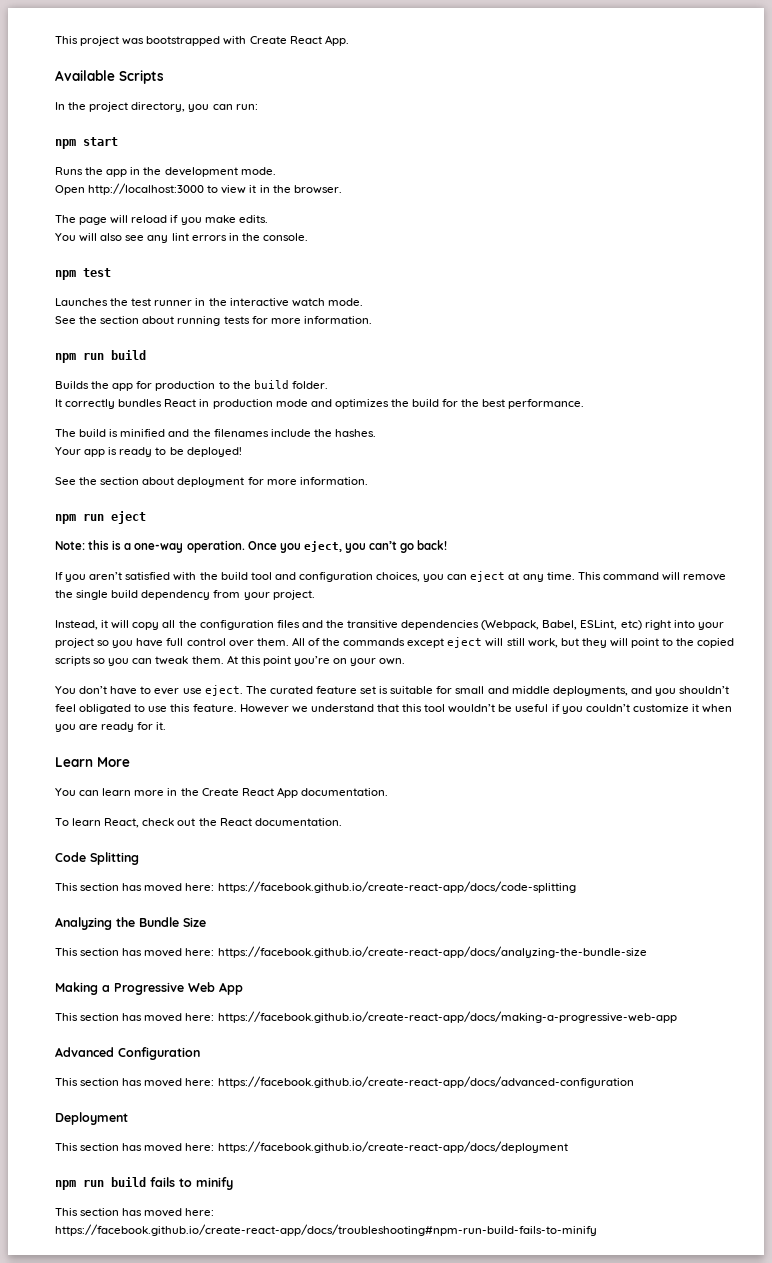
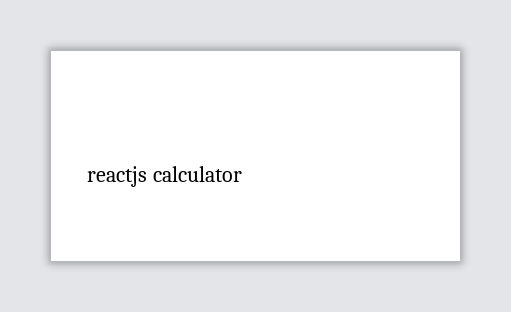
- This project was bootstrapped with Create React App.
- Available Scripts
- In the project directory, you can run:
- npm start
- Runs the app in the development mode.
- Open http://localhost:3000 to view it in the browser.
- The page will reload if you make edits.
- You will also see any lint errors in the console.
- npm test
- Launches the test runner in the interactive watch mode.
- See the section about running tests for more information.
- npm run build
- Builds the app for production to the build folder.
- It correctly bundles React in production mode and optimizes the build for the best performance.
- The build is minified and the filenames include the hashes.
- Your app is ready to be deployed!
- See the section about deployment for more information.
- npm run eject
- Note: this is a one-way operation. Once you eject, you can’t go back!
- If you aren’t satisfied with the build tool and configuration choices, you can eject at any time. This command will remove the single build dependency from your project.
- Instead, it will copy all the configuration files and the transitive dependencies (Webpack, Babel, ESLint, etc) right into your project so you have full control over them. All of the commands except eject will still work, but they will point to the copied scripts so you can tweak them. At this point you’re on your own.
- You don’t have to ever use eject. The curated feature set is suitable for small and middle deployments, and you shouldn’t feel obligated to use this feature. However we understand that this tool wouldn’t be useful if you couldn’t customize it when you are ready for it.
- Learn More
- You can learn more in the Create React App documentation.
- To learn React, check out the React documentation.
- Code Splitting
- This section has moved here: https://facebook.github.io/create-react-app/docs/code-splitting
- Analyzing the Bundle Size
- This section has moved here: https://facebook.github.io/create-react-app/docs/analyzing-the-bundle-size
- Making a Progressive Web App
- This section has moved here: https://facebook.github.io/create-react-app/docs/making-a-progressive-web-app
- Advanced Configuration
- This section has moved here: https://facebook.github.io/create-react-app/docs/advanced-configuration
- Deployment
- This section has moved here: https://facebook.github.io/create-react-app/docs/deployment
- npm run build fails to minify
- This section has moved here: https://facebook.github.io/create-react-app/docs/troubleshooting#npm-run-build-fails-to-minify
+ reactjs calculator

